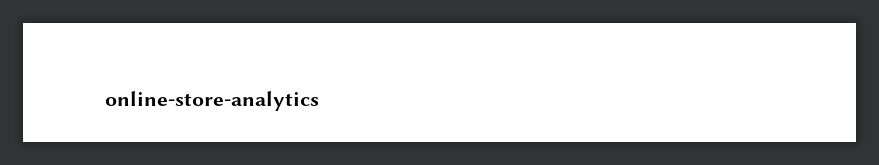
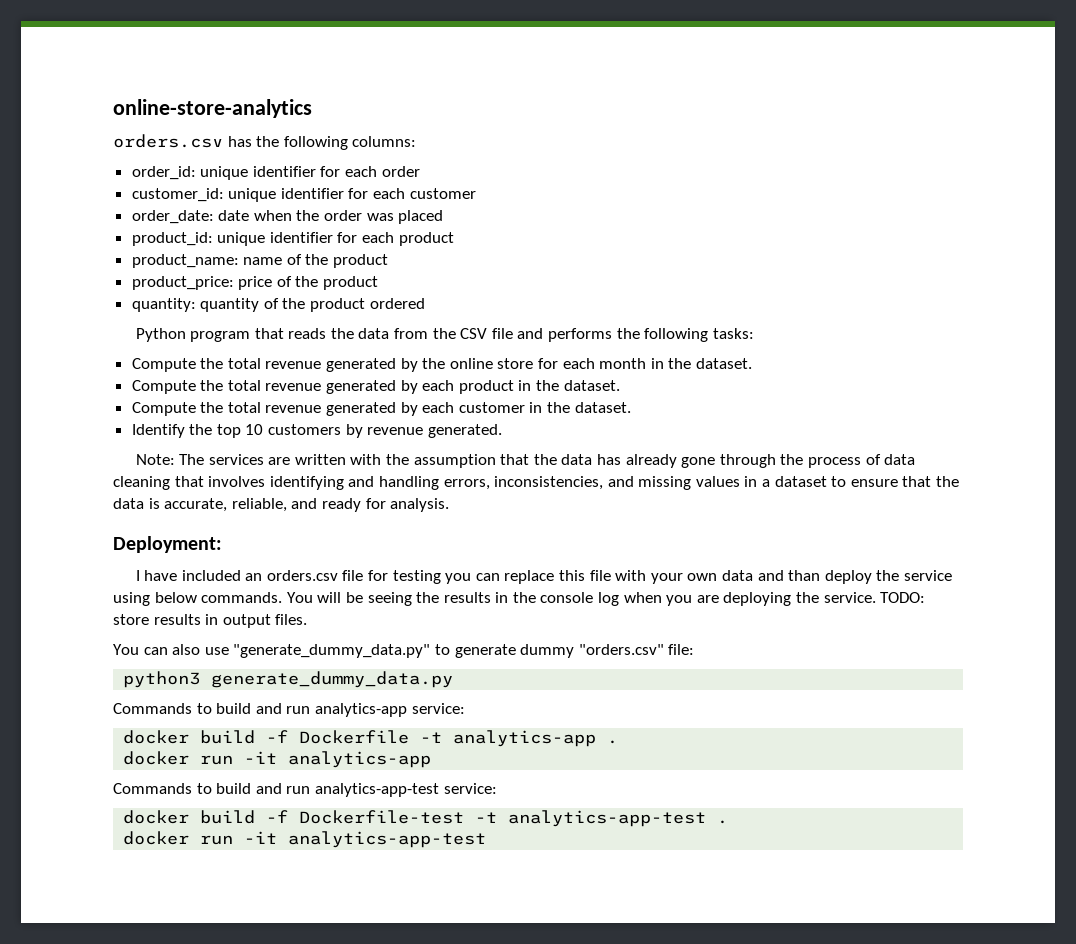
+ orders.csv has the following columns:
+ order_id: unique identifier for each order
+ customer_id: unique identifier for each customer
+ order_date: date when the order was placed
+ product_id: unique identifier for each product
+ product_name: name of the product
+ product_price: price of the product
+ quantity: quantity of the product ordered
+ Python program that reads the data from the CSV file and performs the following tasks:
+ Compute the total revenue generated by the online store for each month in the dataset.
+ Compute the total revenue generated by each product in the dataset.
+ Compute the total revenue generated by each customer in the dataset.
+ Identify the top 10 customers by revenue generated.
+ Note: The services are written with the assumption that the data has already gone through the process of data cleaning that involves identifying and handling errors, inconsistencies, and missing values in a dataset to ensure that the data is accurate, reliable, and ready for analysis.
+ Deployment:
+ I have included an orders.csv file for testing you can replace this file with your own data and than deploy the service using below commands. You will be seeing the results in the console log when you are deploying the service. TODO: store results in output files.
+ You can also use "generate_dummy_data.py" to generate dummy "orders.csv" file:
+ python3 generate_dummy_data.py
+ Commands to build and run analytics-app service:
+ docker build -f Dockerfile -t analytics-app .
+ docker run -it analytics-app
+ Commands to build and run analytics-app-test service:
+ docker build -f Dockerfile-test -t analytics-app-test .
+ docker run -it analytics-app-test

